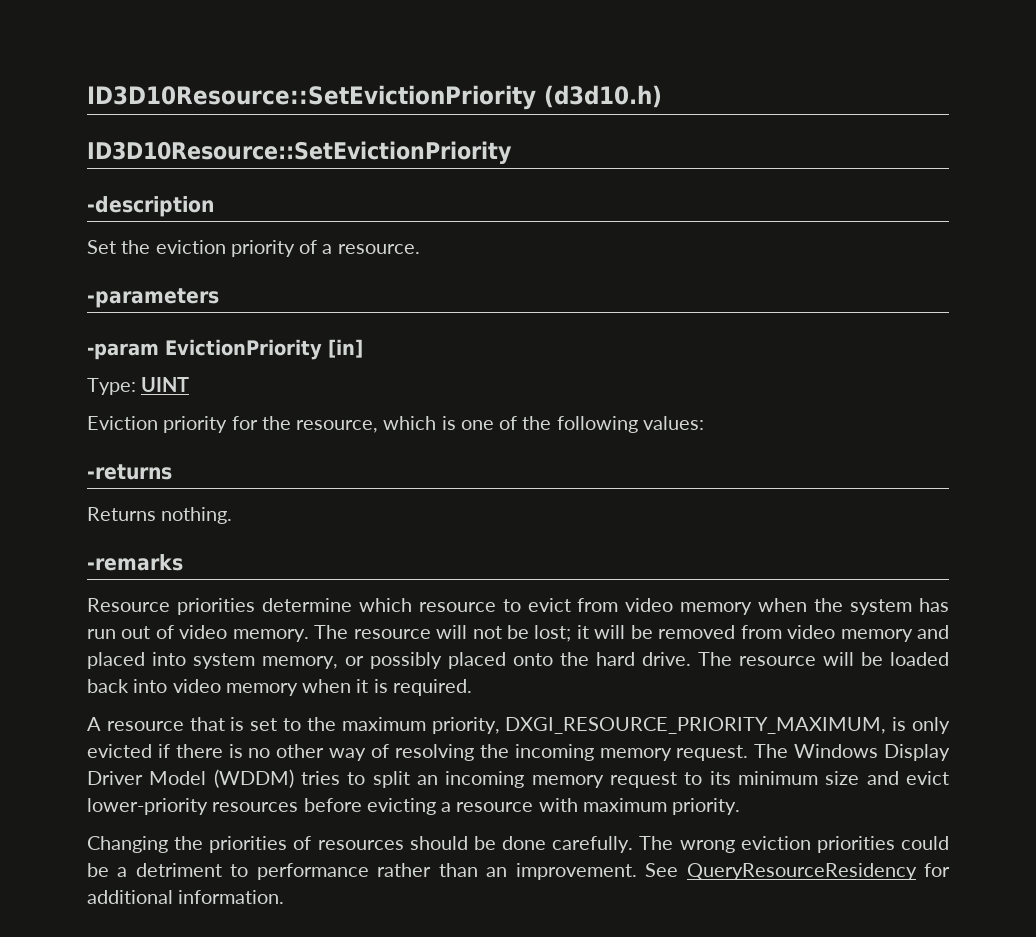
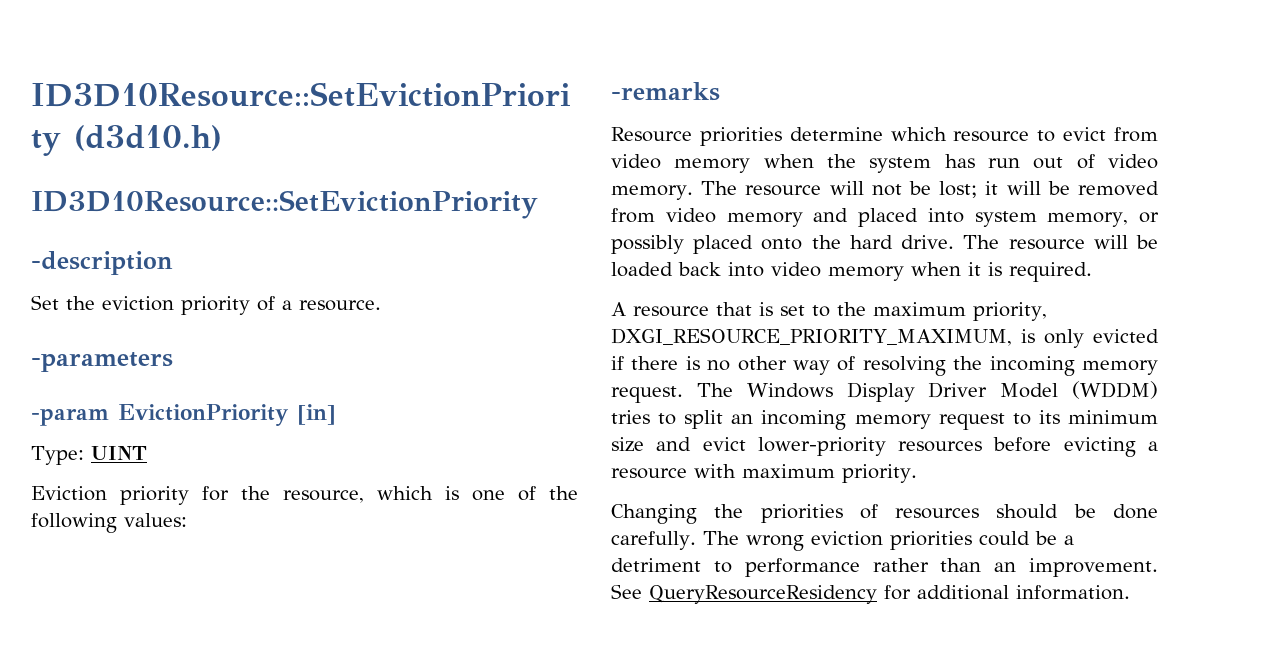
- -returns
- Returns nothing.

